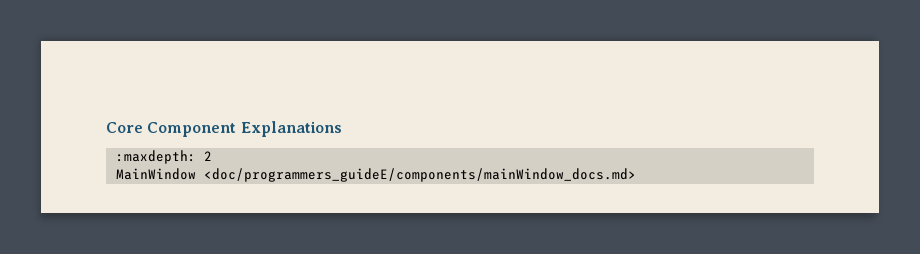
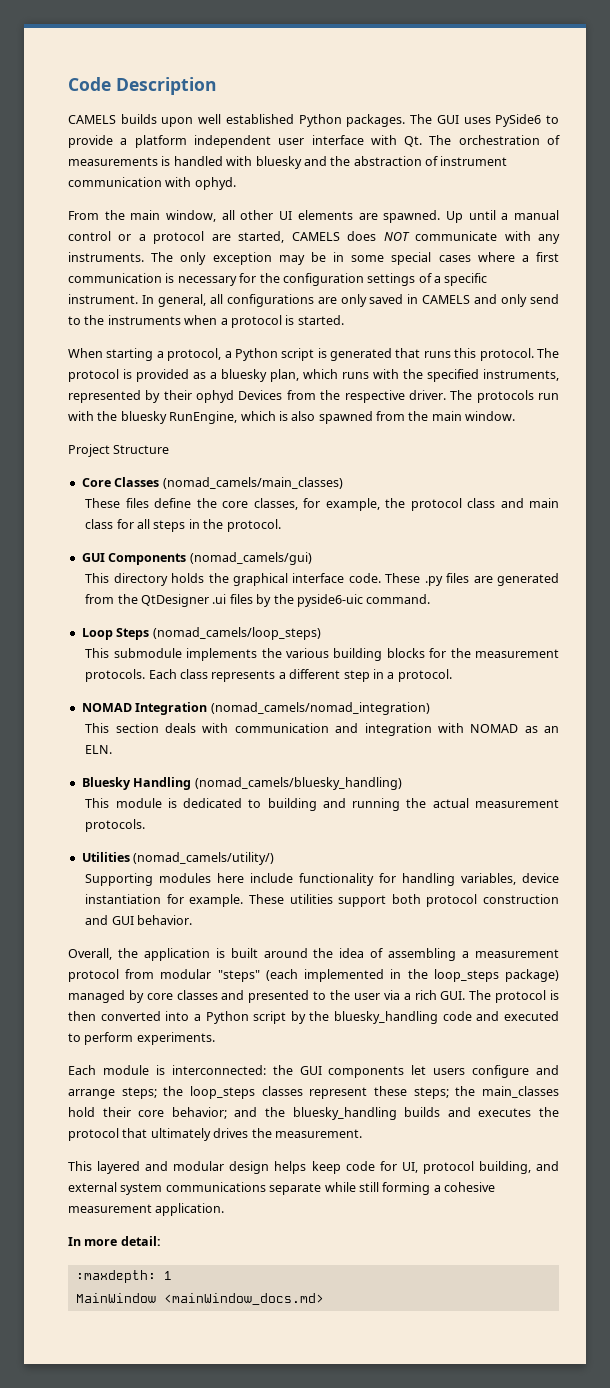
- Core Component Explanations
+ Code Description
+ CAMELS builds upon well established Python packages. The GUI uses PySide6 to provide a platform independent user interface with Qt. The orchestration of measurements is handled with bluesky and the abstraction of instrument communication with ophyd.
+ From the main window, all other UI elements are spawned. Up until a manual control or a protocol are started, CAMELS does NOT communicate with any instruments. The only exception may be in some special cases where a first communication is necessary for the configuration settings of a specific instrument. In general, all configurations are only saved in CAMELS and only send to the instruments when a protocol is started.
+ When starting a protocol, a Python script is generated that runs this protocol. The protocol is provided as a bluesky plan, which runs with the specified instruments, represented by their ophyd Devices from the respective driver. The protocols run with the bluesky RunEngine, which is also spawned from the main window.
+ Project Structure
+ Core Classes (nomad_camels/main_classes)
+ These files define the core classes, for example, the protocol class and main class for all steps in the protocol.
+ GUI Components (nomad_camels/gui)
+ This directory holds the graphical interface code. These .py files are generated from the QtDesigner .ui files by the pyside6-uic command.
+ Loop Steps (nomad_camels/loop_steps)
+ This submodule implements the various building blocks for the measurement protocols. Each class represents a different step in a protocol.
+ NOMAD Integration (nomad_camels/nomad_integration)
+ This section deals with communication and integration with NOMAD as an ELN.
+ Bluesky Handling (nomad_camels/bluesky_handling)
+ This module is dedicated to building and running the actual measurement protocols.
+ Utilities (nomad_camels/utility/)
+ Supporting modules here include functionality for handling variables, device instantiation for example. These utilities support both protocol construction and GUI behavior.
+ Overall, the application is built around the idea of assembling a measurement protocol from modular "steps" (each implemented in the loop_steps package) managed by core classes and presented to the user via a rich GUI. The protocol is then converted into a Python script by the bluesky_handling code and executed to perform experiments.
+ Each module is interconnected: the GUI components let users configure and arrange steps; the loop_steps classes represent these steps; the main_classes hold their core behavior; and the bluesky_handling builds and executes the protocol that ultimately drives the measurement.
+ This layered and modular design helps keep code for UI, protocol building, and external system communications separate while still forming a cohesive measurement application.
+ In more detail:
- :maxdepth: 2
+ :maxdepth: 1
- MainWindow <doc/programmers_guideE/components/mainWindow_docs.md>
+ MainWindow <mainWindow_docs.md>

